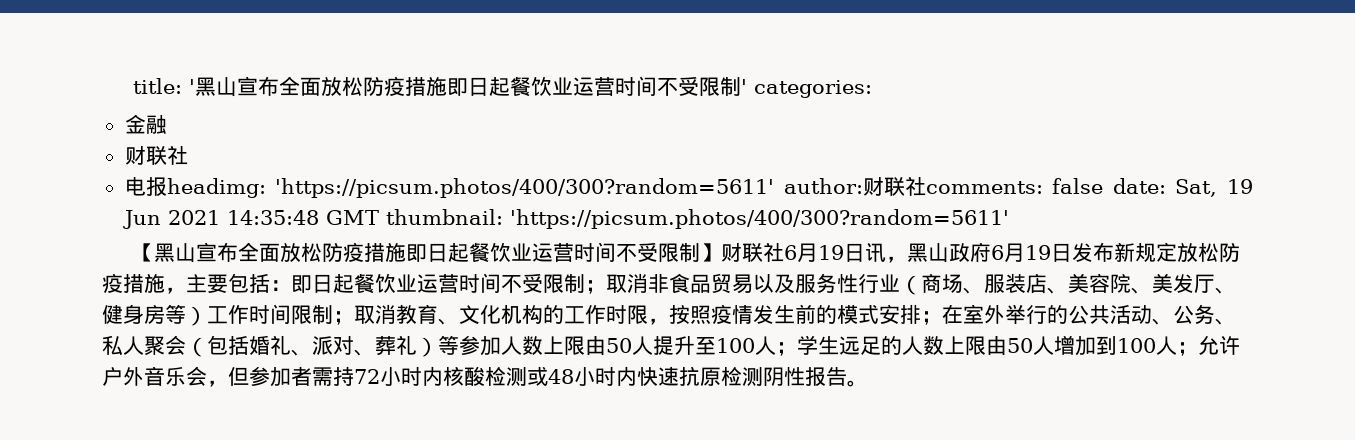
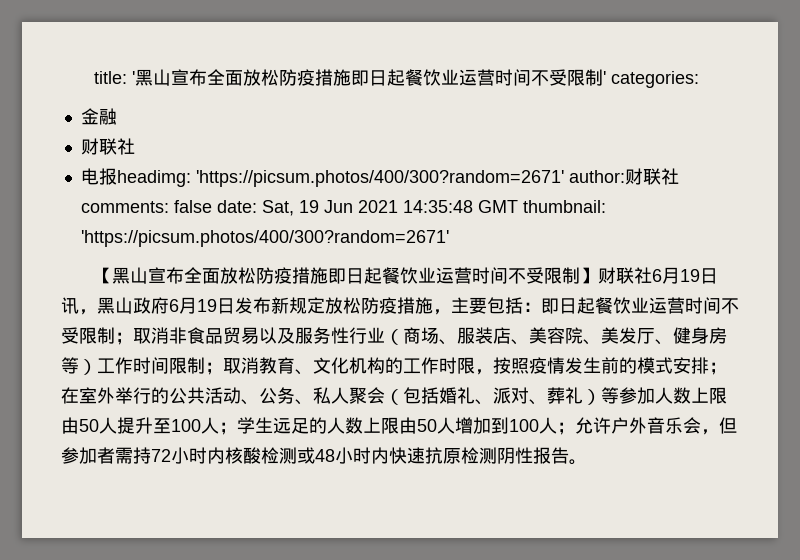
- 电报headimg: 'https://picsum.photos/400/300?random=5611' author:财联社comments: false date: Sat, 19 Jun 2021 14:35:48 GMT thumbnail: 'https://picsum.photos/400/300?random=5611'
+ 电报headimg: 'https://picsum.photos/400/300?random=2671' author:财联社comments: false date: Sat, 19 Jun 2021 14:35:48 GMT thumbnail: 'https://picsum.photos/400/300?random=2671'

